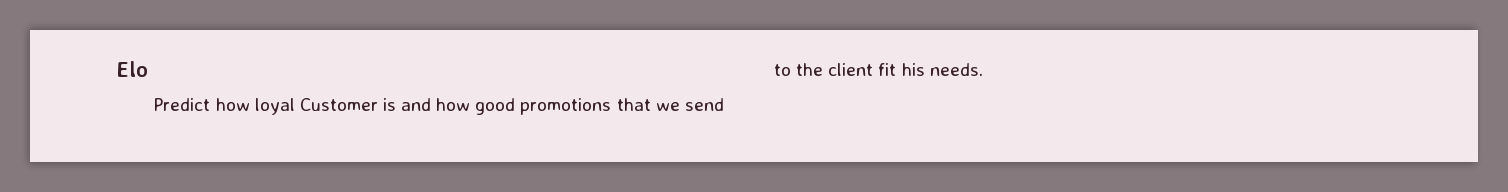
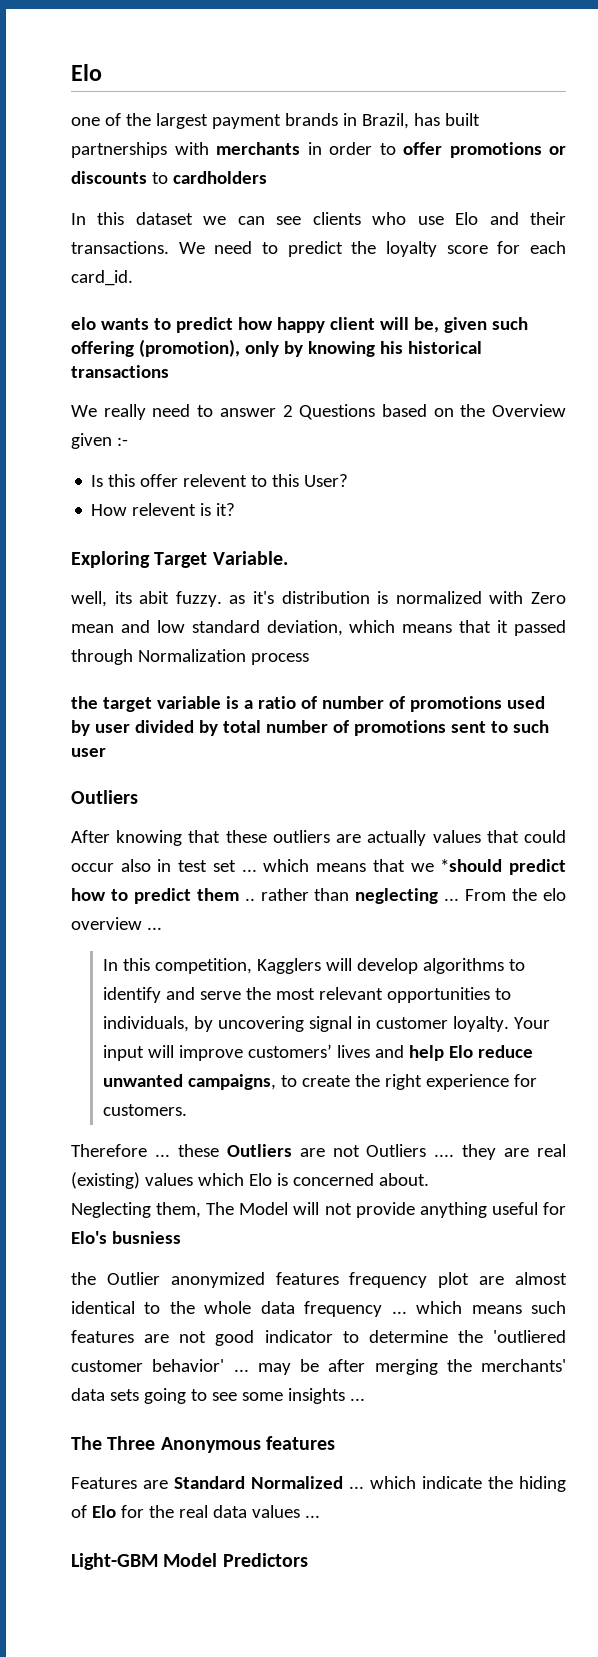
- Predict how loyal Customer is and how good promotions that we send to the client fit his needs.
+ one of the largest payment brands in Brazil, has built partnerships with merchants in order to offer promotions or discounts to cardholders
+ In this dataset we can see clients who use Elo and their transactions. We need to predict the loyalty score for each card_id.
+ elo wants to predict how happy client will be, given such offering (promotion), only by knowing his historical transactions
+ We really need to answer 2 Questions based on the Overview given :-
+ Is this offer relevent to this User?
+ How relevent is it?
+ Exploring Target Variable.
+ well, its abit fuzzy. as it's distribution is normalized with Zero mean and low standard deviation, which means that it passed through Normalization process
+ the target variable is a ratio of number of promotions used by user divided by total number of promotions sent to such user
+ Outliers
+ After knowing that these outliers are actually values that could occur also in test set ... which means that we *should predict how to predict them .. rather than neglecting ... From the elo overview ...
+ In this competition, Kagglers will develop algorithms to identify and serve the most relevant opportunities to individuals, by uncovering signal in customer loyalty. Your input will improve customers’ lives and help Elo reduce unwanted campaigns, to create the right experience for customers.
+ Therefore ... these Outliers are not Outliers .... they are real (existing) values which Elo is concerned about.
+ Neglecting them, The Model will not provide anything useful for Elo's busniess
+ the Outlier anonymized features frequency plot are almost identical to the whole data frequency ... which means such features are not good indicator to determine the 'outliered customer behavior' ... may be after merging the merchants' data sets going to see some insights ...
+ The Three Anonymous features
+ Features are Standard Normalized ... which indicate the hiding of Elo for the real data values ...
+ Light-GBM Model Predictors

